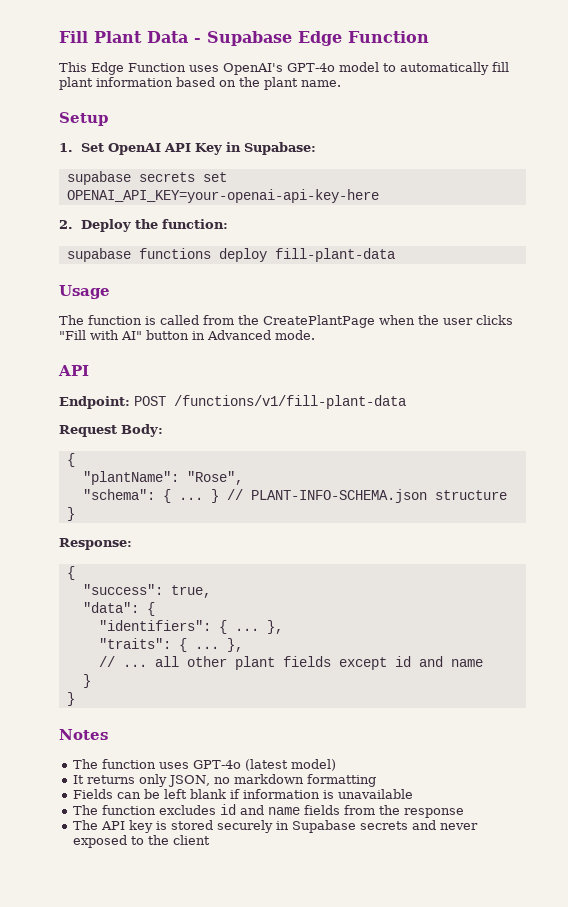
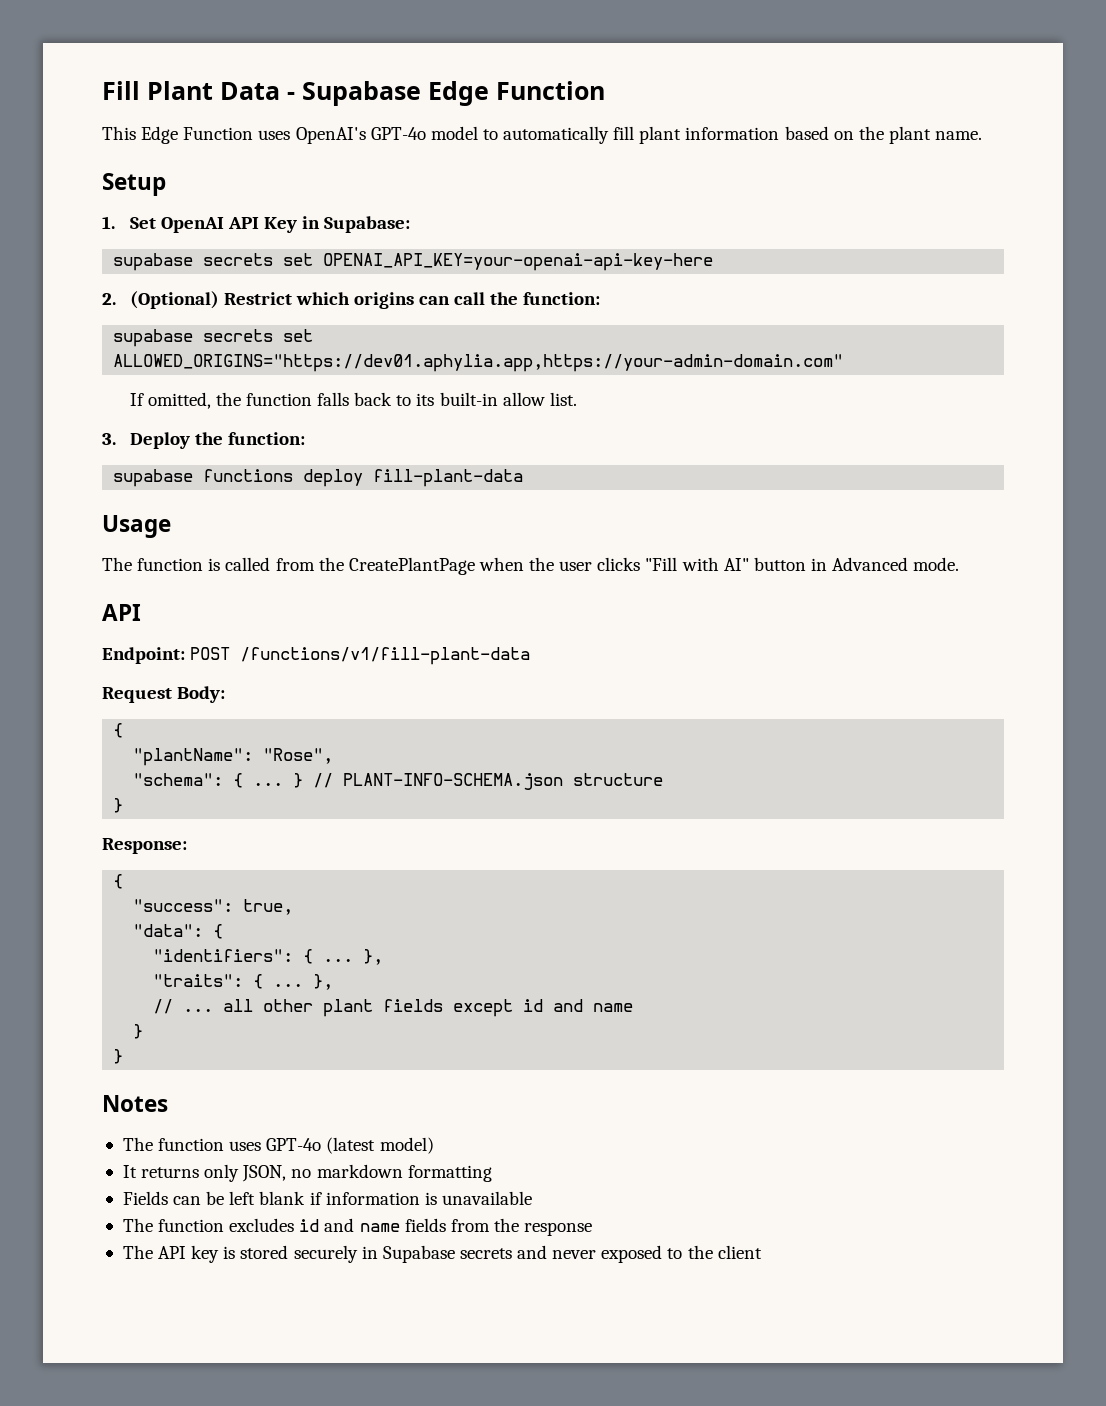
- 2. Deploy the function:
+ 2. (Optional) Restrict which origins can call the function:
+ supabase secrets set ALLOWED_ORIGINS="https://dev01.aphylia.app,https://your-admin-domain.com"
+ If omitted, the function falls back to its built-in allow list.
+ 3. Deploy the function:

